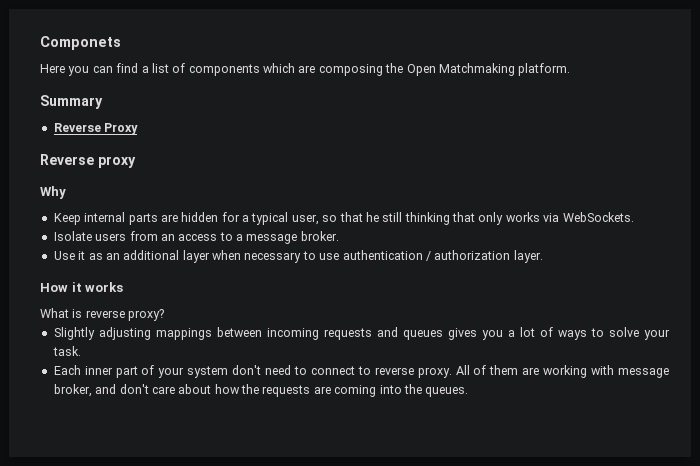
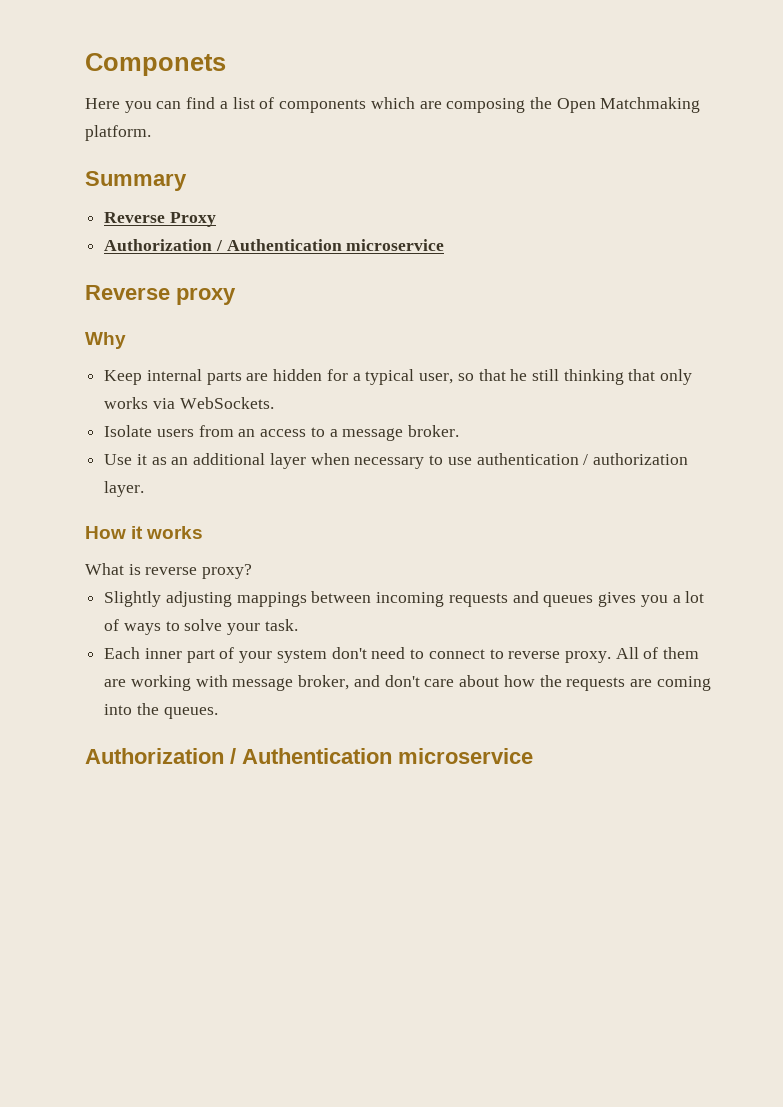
  Reverse Proxy
+ Authorization / Authentication microservice
  All of them are working with message broker, and don't care about how the requests are coming into the queues.
+ Authorization / Authentication microservice

